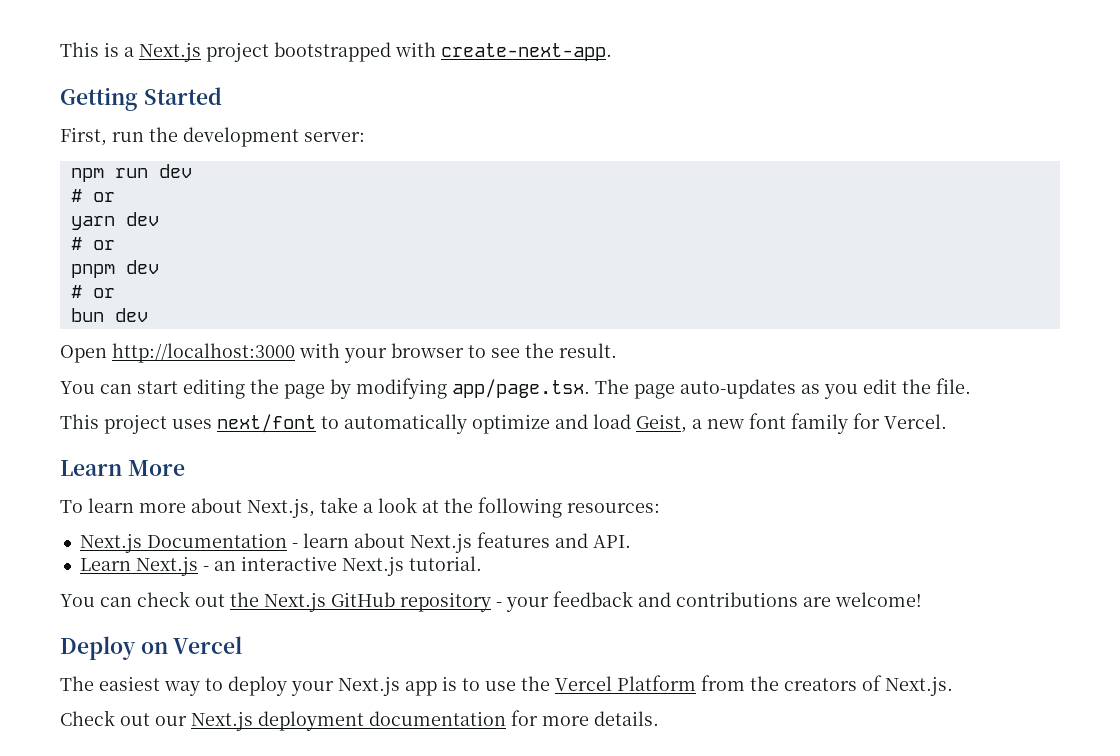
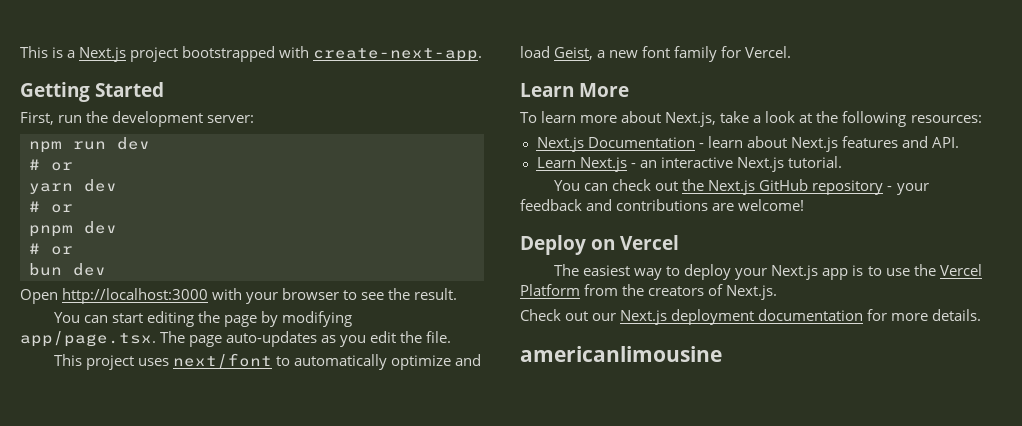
+ americanlimousine

